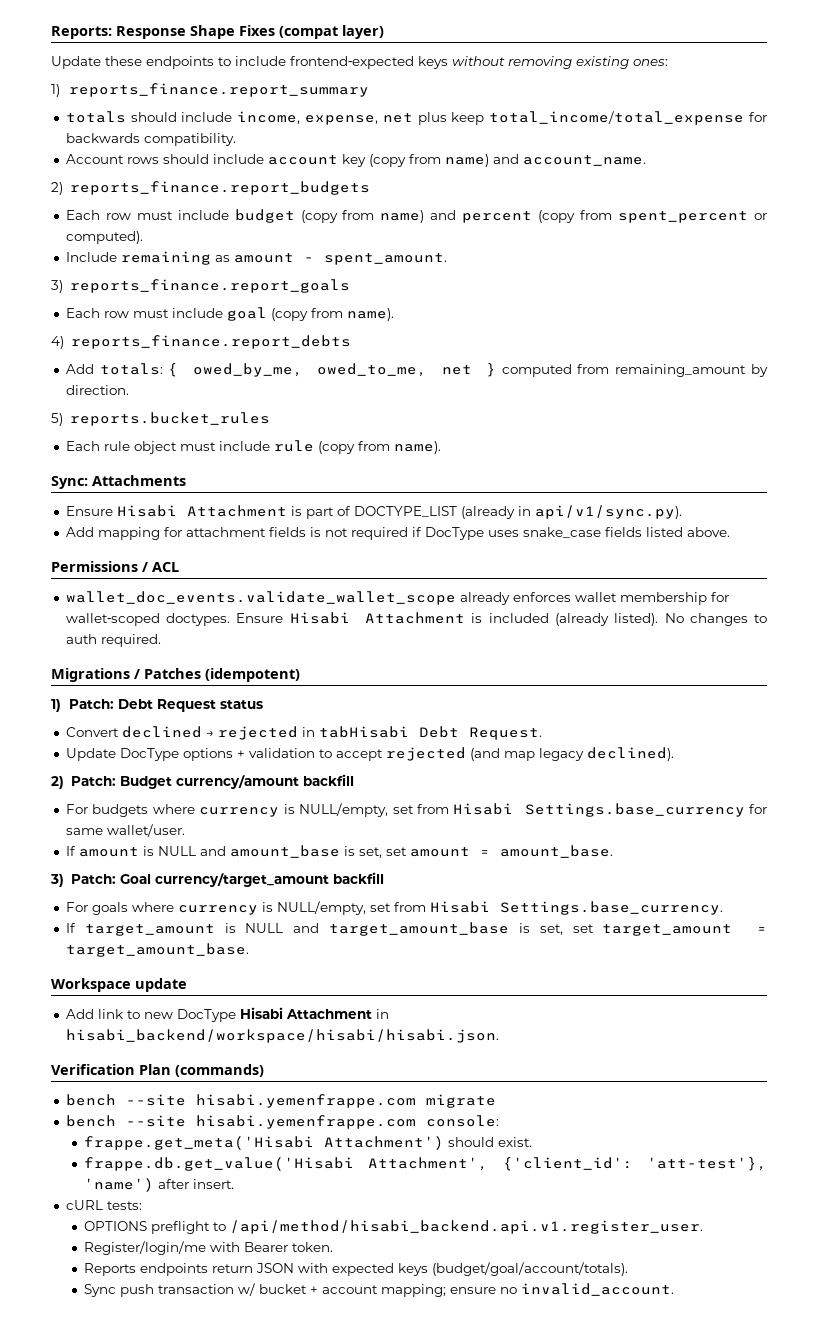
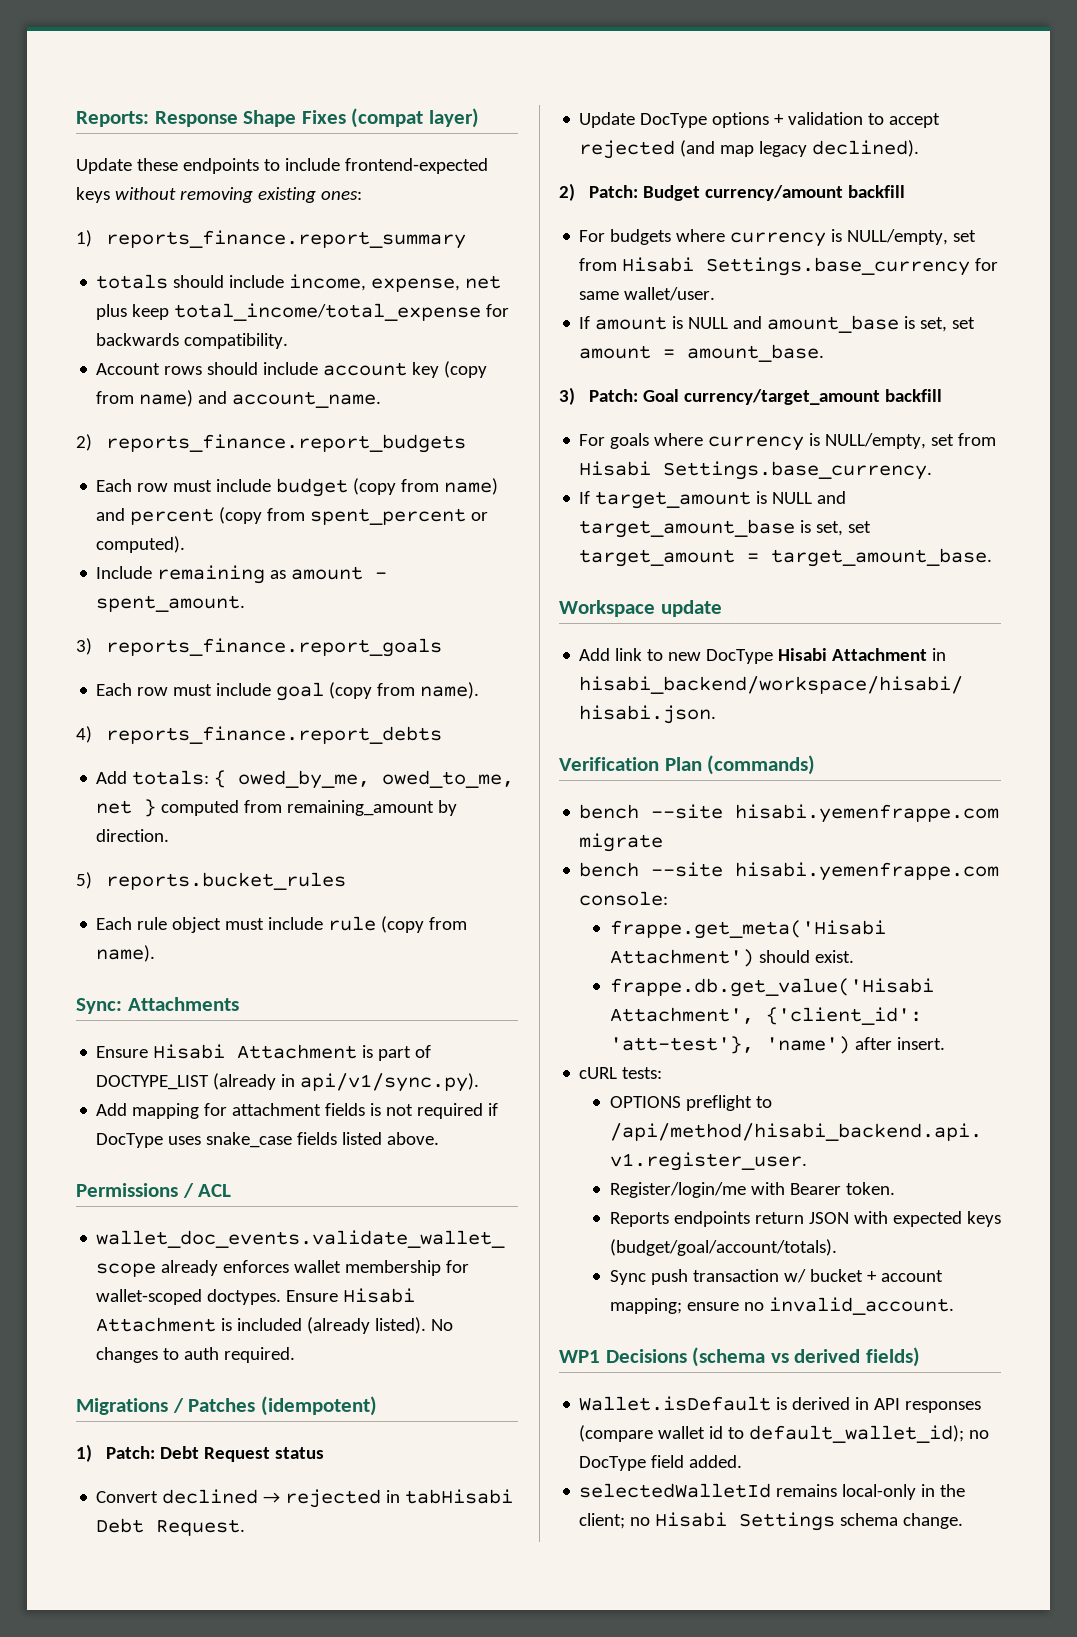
+ WP1 Decisions (schema vs derived fields)
+ Wallet.isDefault is derived in API responses (compare wallet id to default_wallet_id); no DocType field added.
+ selectedWalletId remains local-only in the client; no Hisabi Settings schema change.

